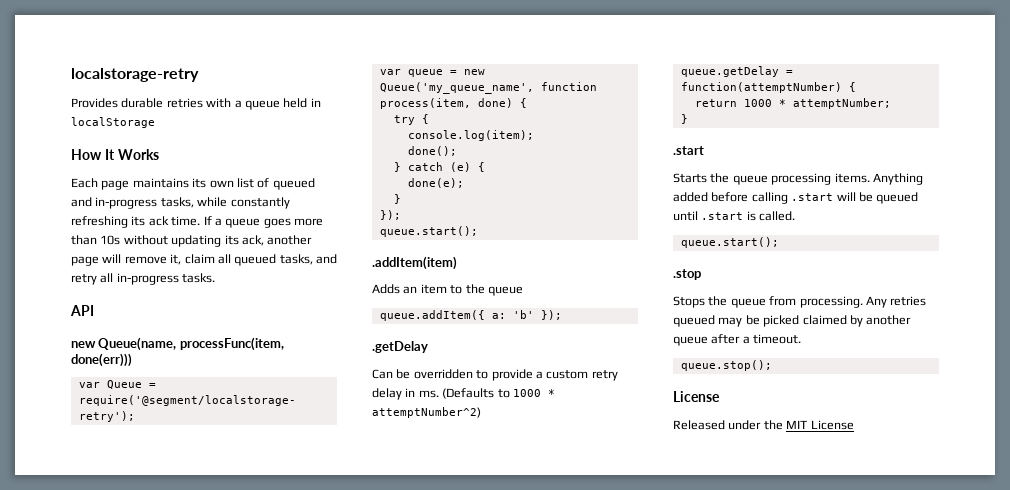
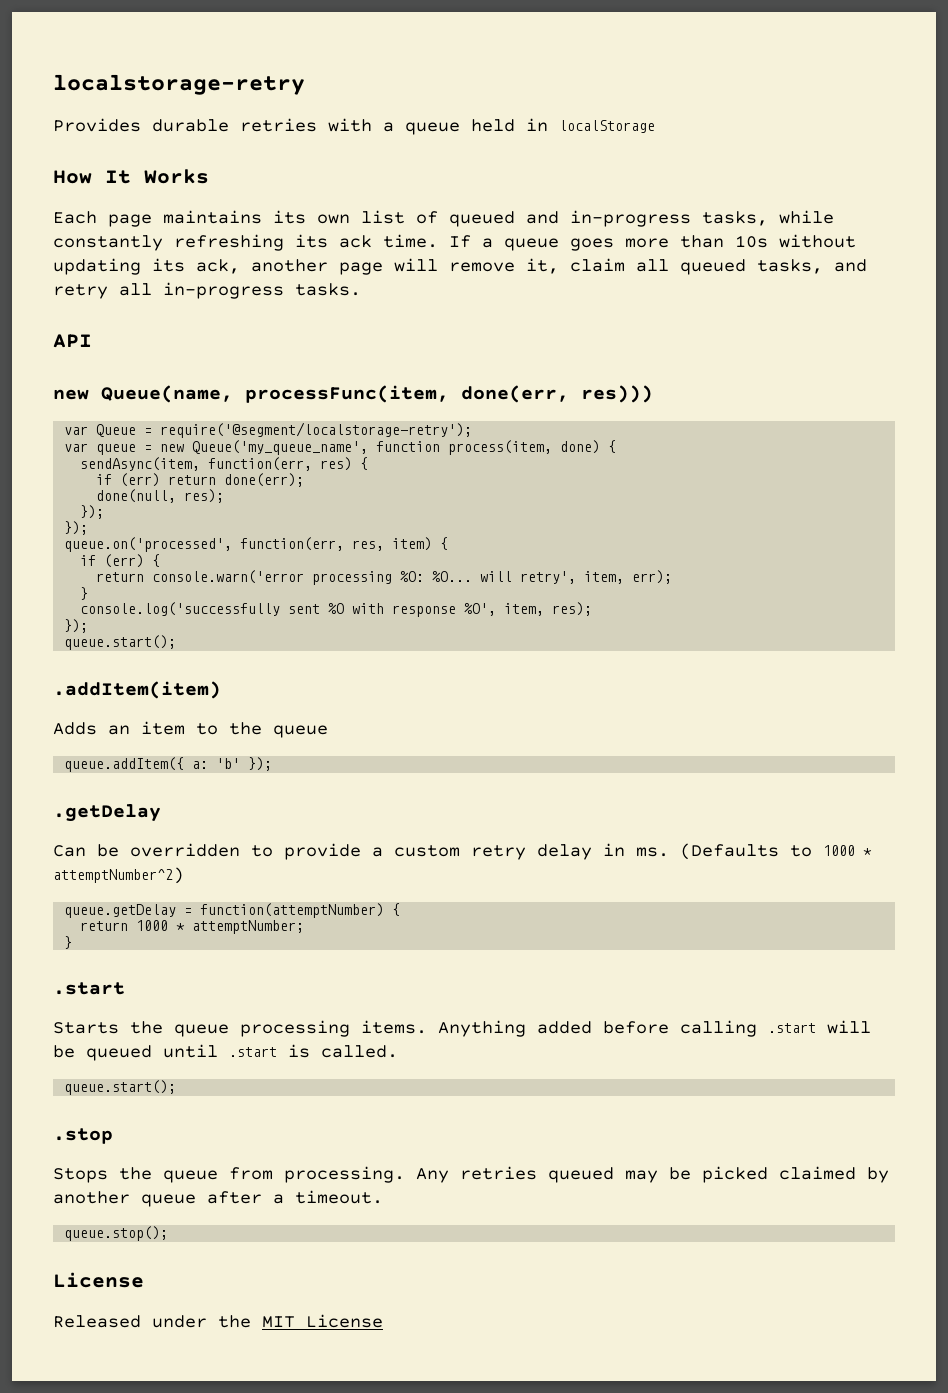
- new Queue(name, processFunc(item, done(err)))
+ new Queue(name, processFunc(item, done(err, res)))
- try {
- console.log(item);
- done();
- } catch (e) {
- done(e);
+ sendAsync(item, function(err, res) {
+ if (err) return done(err);
+ done(null, res);
+ });
+ });
+ queue.on('processed', function(err, res, item) {
+ if (err) {
+ return console.warn('error processing %O: %O... will retry', item, err);
  }
+ console.log('successfully sent %O with response %O', item, res);

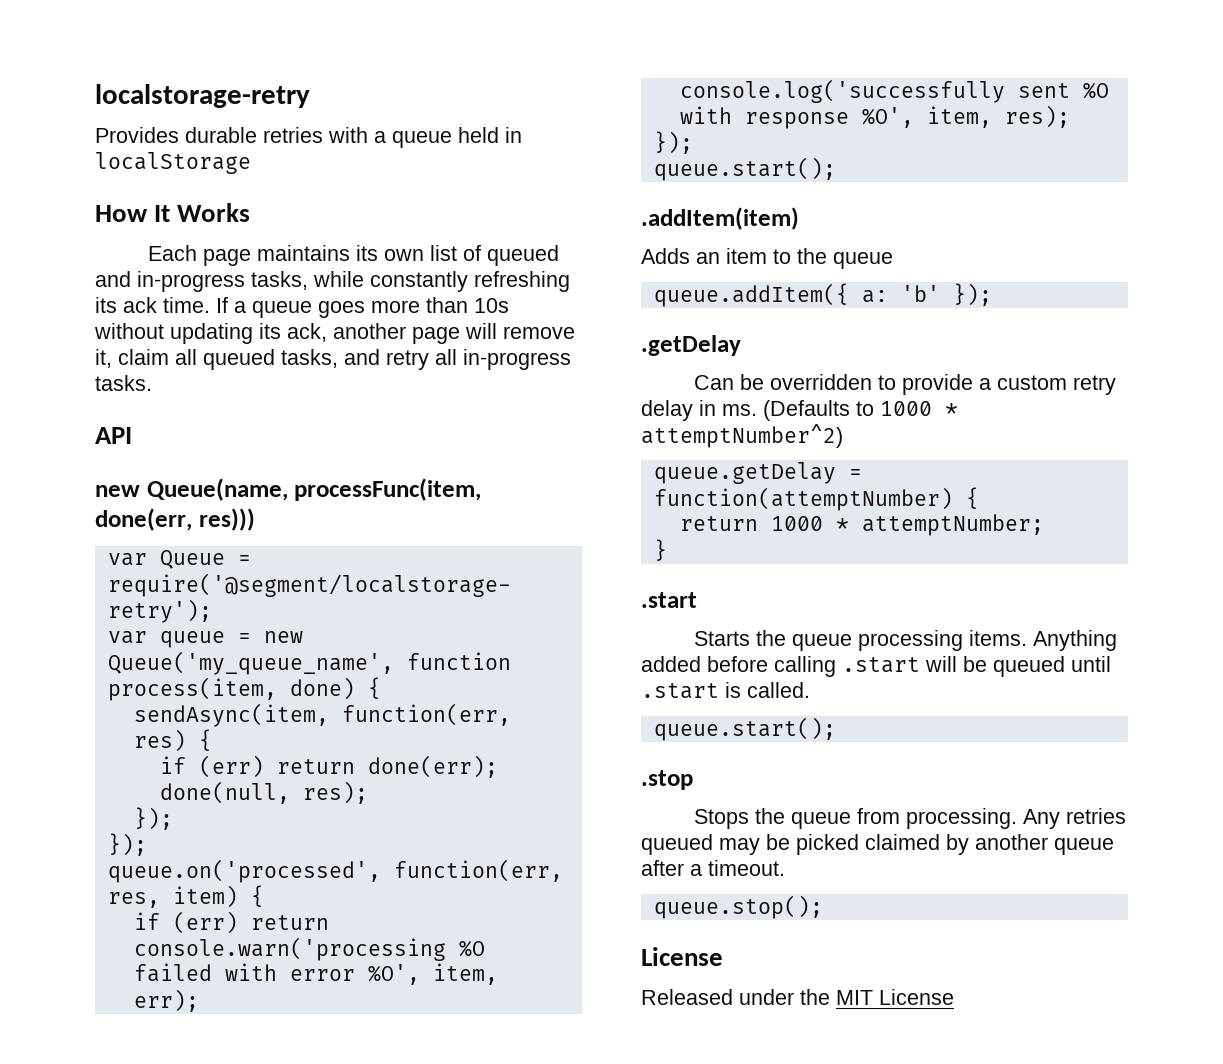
- if (err) {
- return console.warn('error processing %O: %O... will retry', item, err);
- }
+ if (err) return console.warn('processing %O failed with error %O', item, err);

